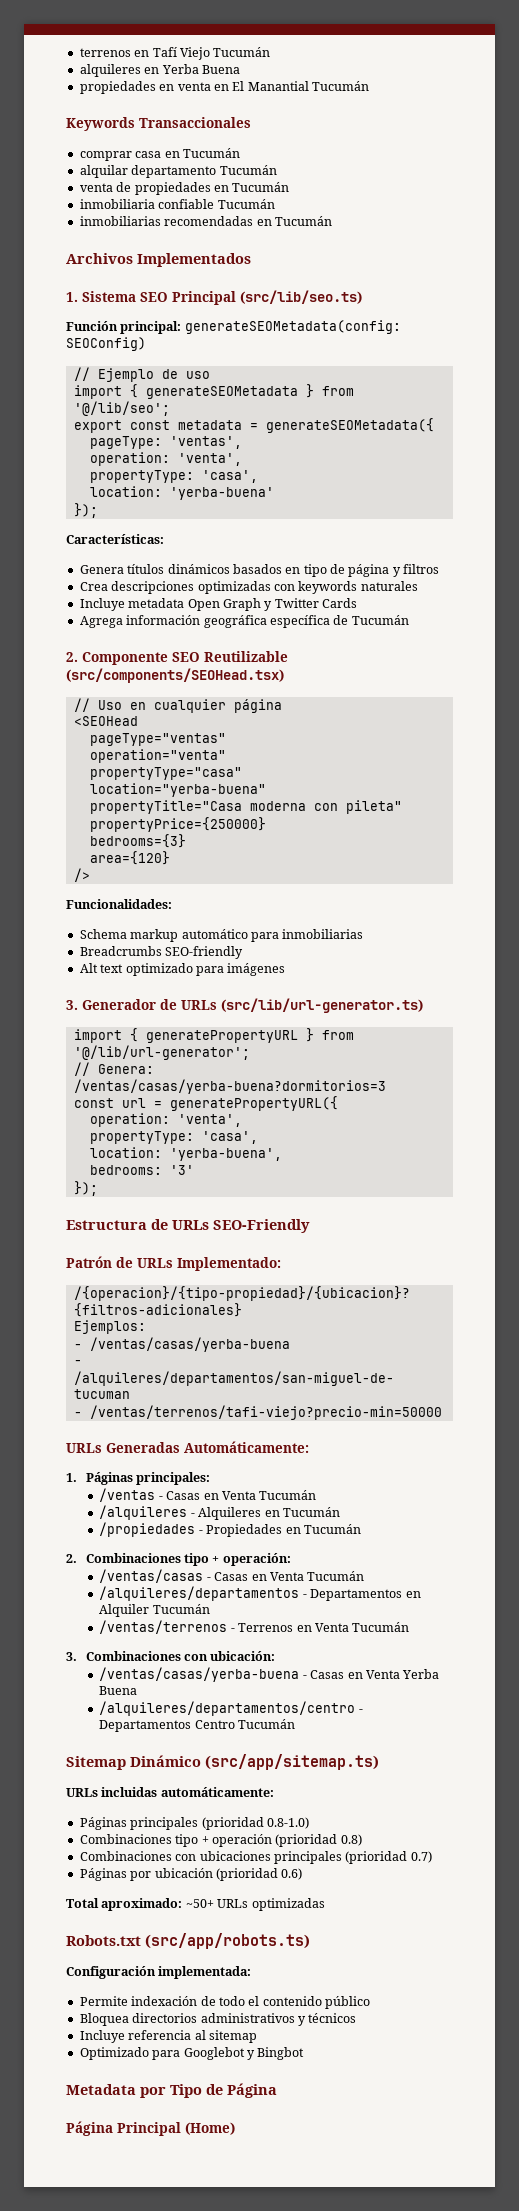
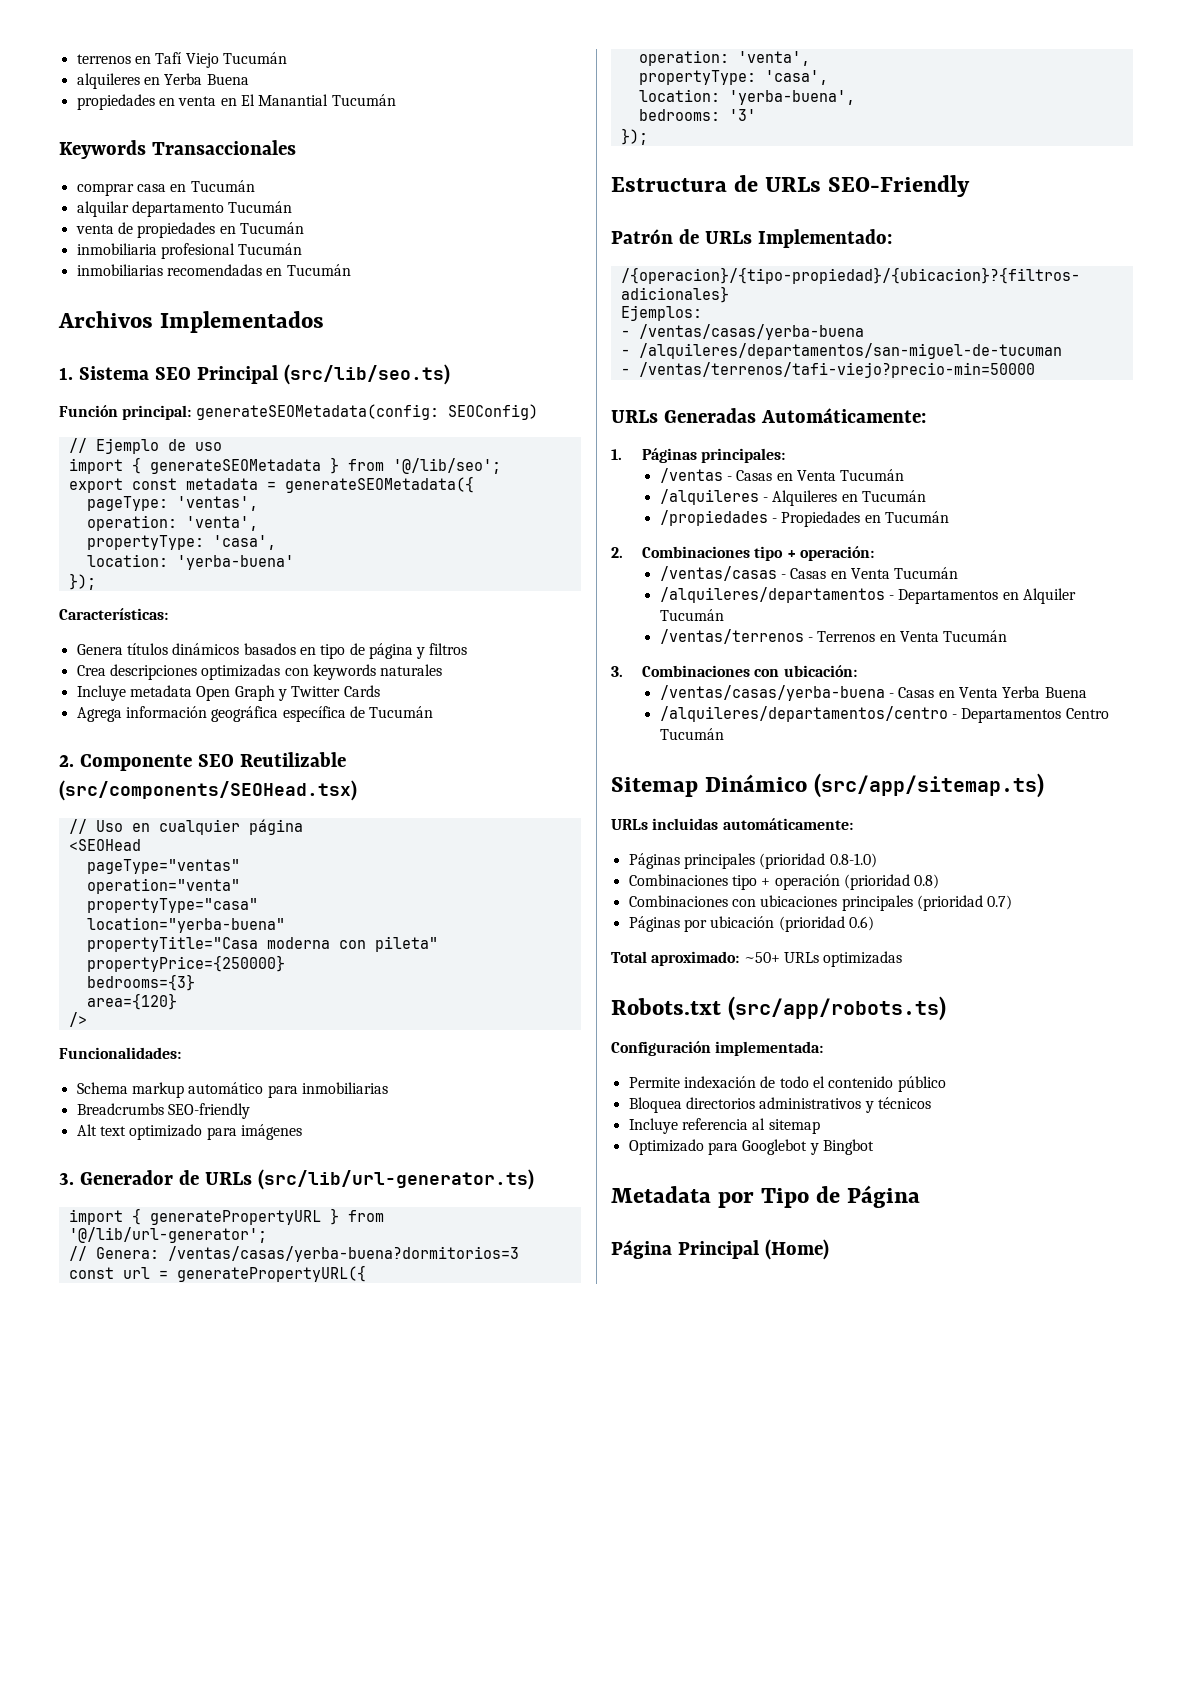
- inmobiliaria confiable Tucumán
+ inmobiliaria profesional Tucumán

